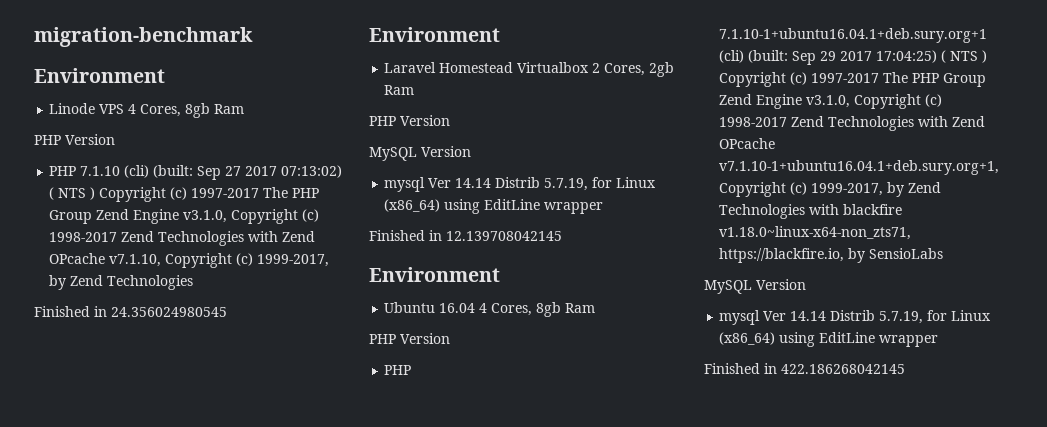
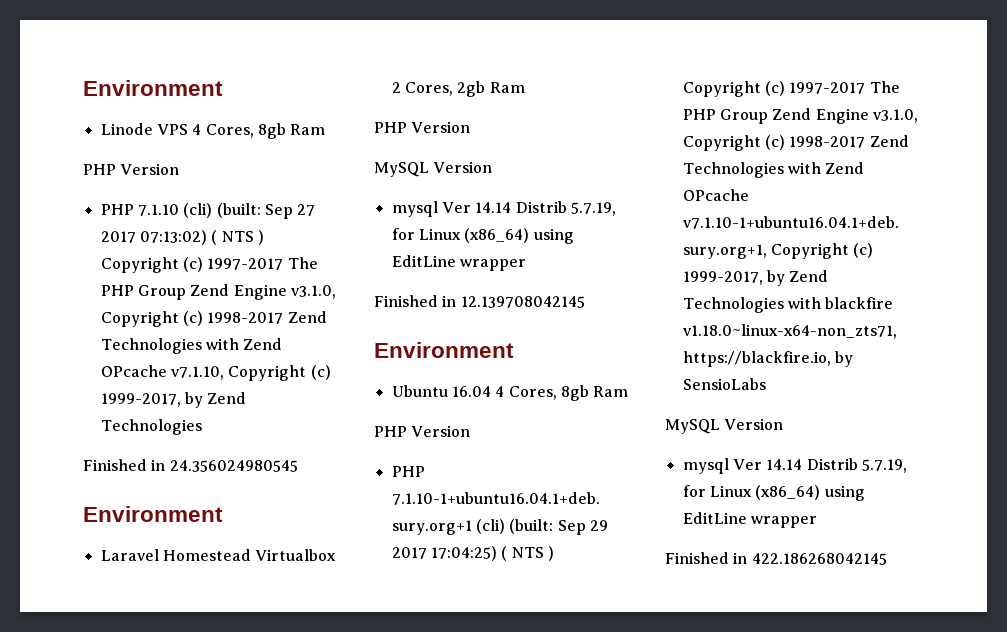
- migration-benchmark

